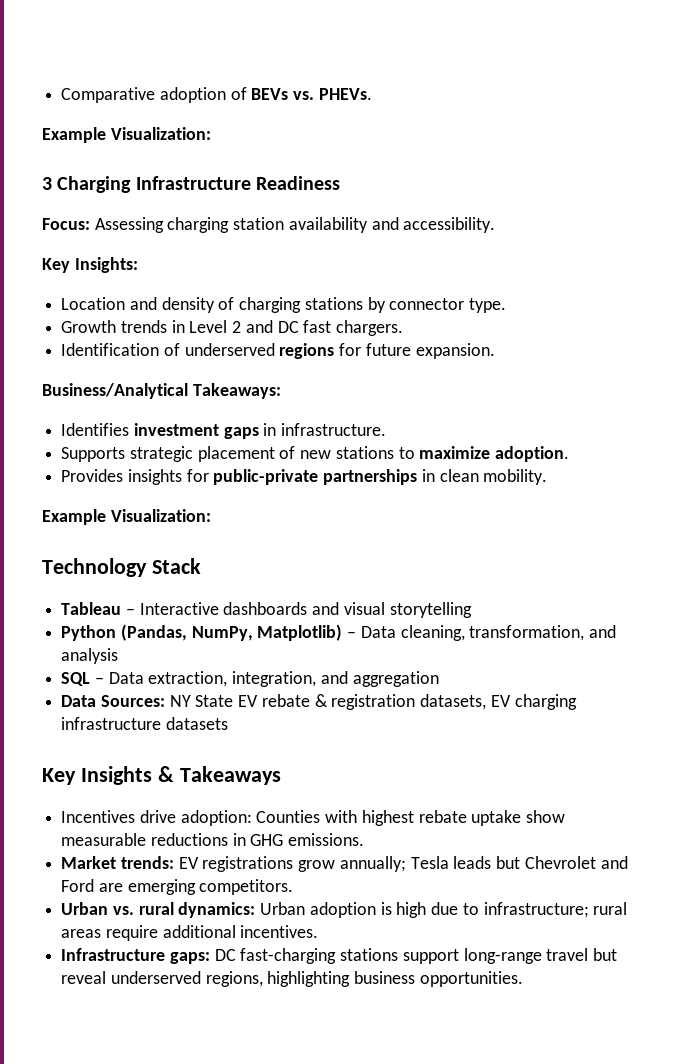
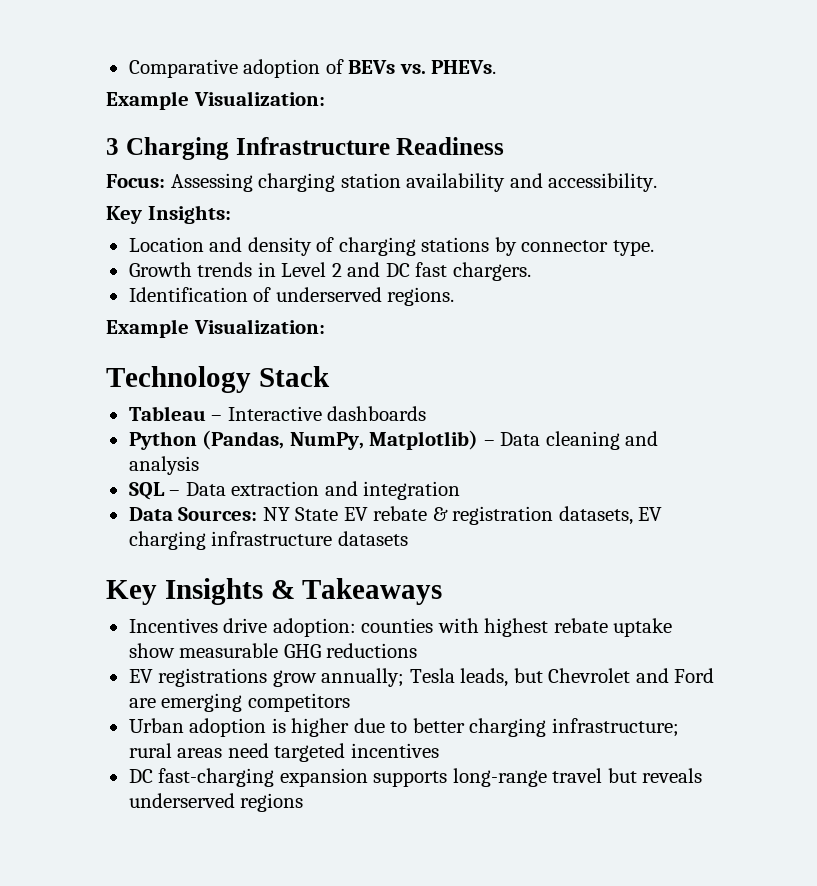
- Identification of underserved regions for future expansion.
- Business/Analytical Takeaways:
- Identifies investment gaps in infrastructure.
- Supports strategic placement of new stations to maximize adoption.
- Provides insights for public-private partnerships in clean mobility.
+ Identification of underserved regions.
- Tableau – Interactive dashboards and visual storytelling
+ Tableau – Interactive dashboards
- Python (Pandas, NumPy, Matplotlib) – Data cleaning, transformation, and analysis
+ Python (Pandas, NumPy, Matplotlib) – Data cleaning and analysis
- SQL – Data extraction, integration, and aggregation
+ SQL – Data extraction and integration
- Incentives drive adoption: Counties with highest rebate uptake show measurable reductions in GHG emissions.
- Market trends: EV registrations grow annually; Tesla leads but Chevrolet and Ford are emerging competitors.
- Urban vs. rural dynamics: Urban adoption is high due to infrastructure; rural areas require additional incentives.
- Infrastructure gaps: DC fast-charging stations support long-range travel but reveal underserved regions, highlighting business opportunities.
+ Incentives drive adoption: counties with highest rebate uptake show measurable GHG reductions
+ EV registrations grow annually; Tesla leads, but Chevrolet and Ford are emerging competitors
+ Urban adoption is higher due to better charging infrastructure; rural areas need targeted incentives
+ DC fast-charging expansion supports long-range travel but reveals underserved regions

